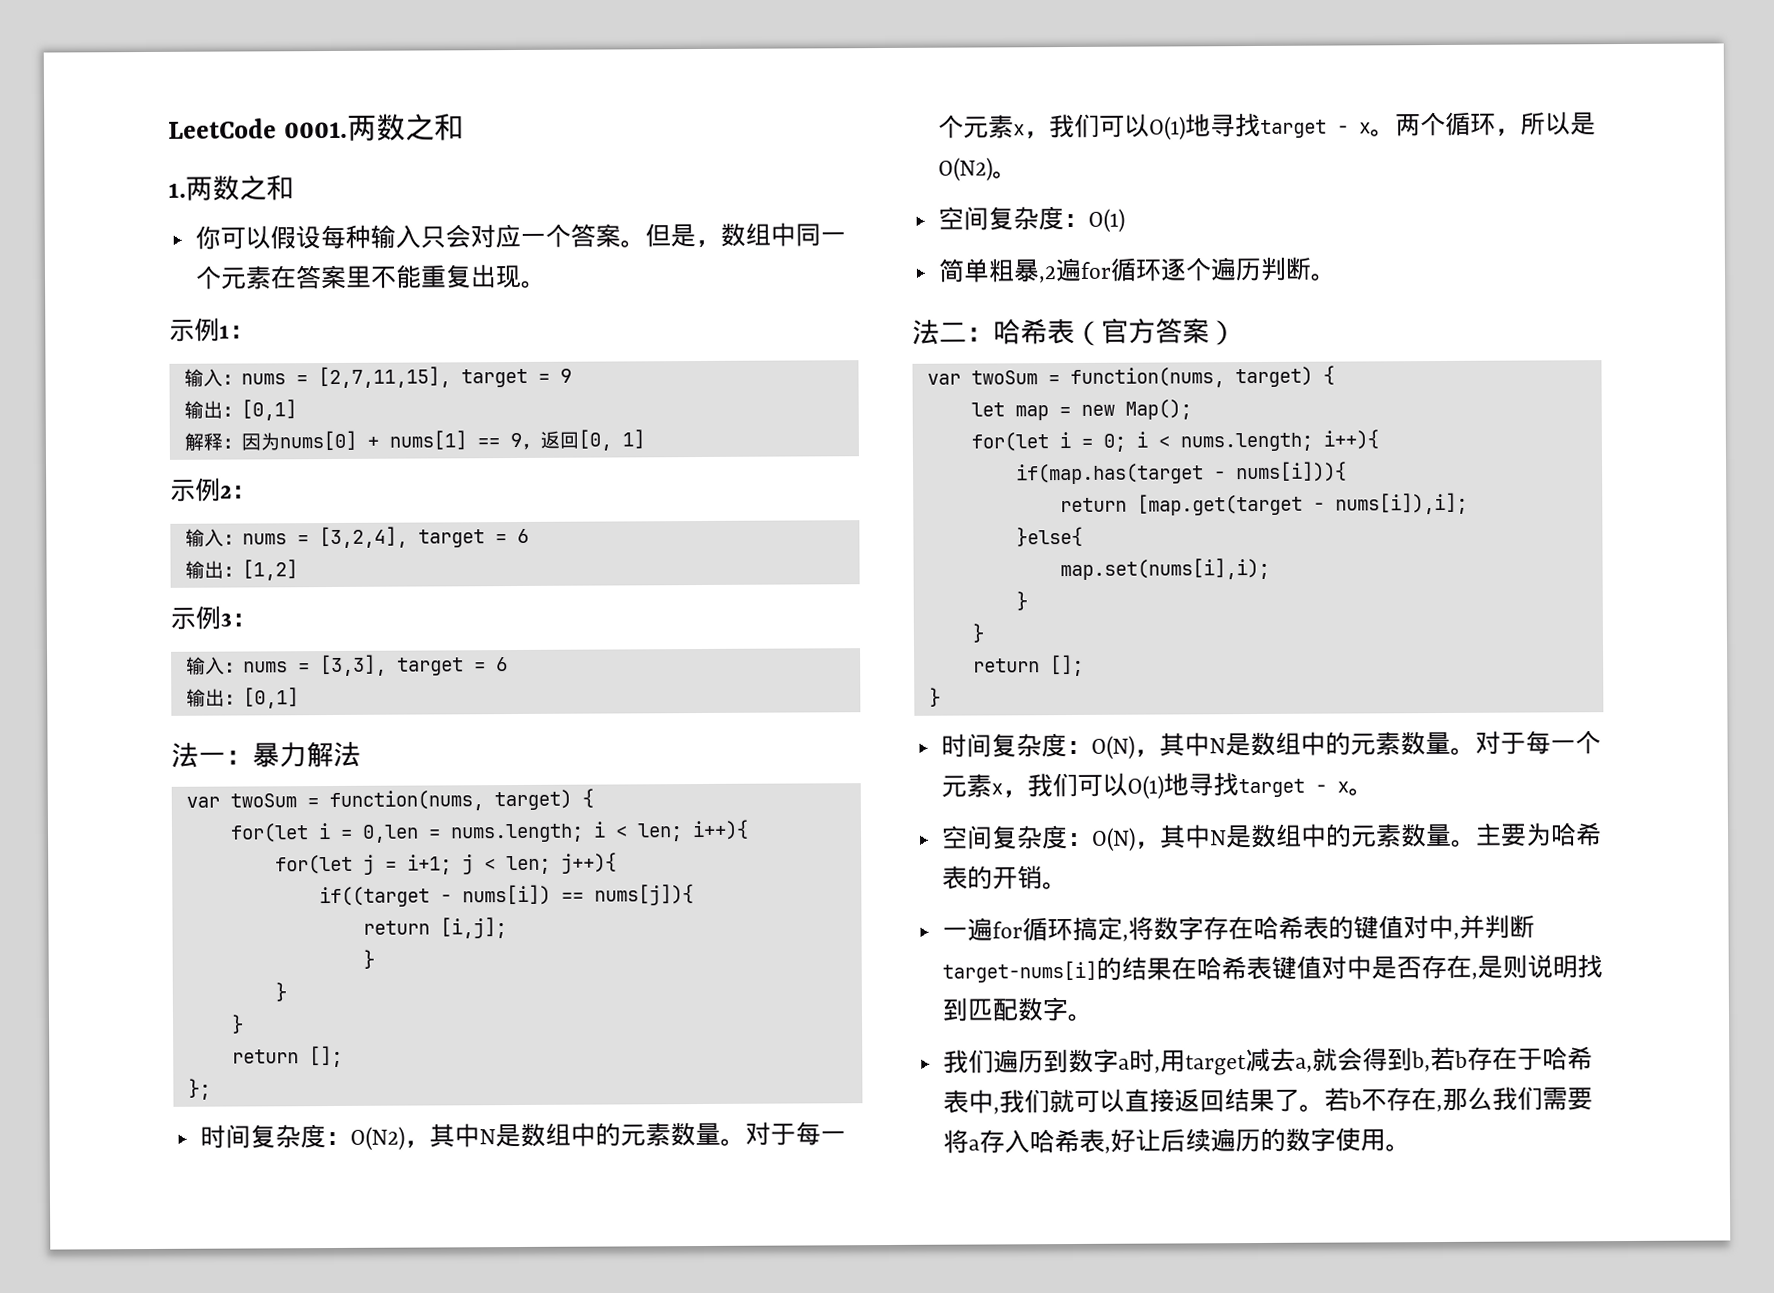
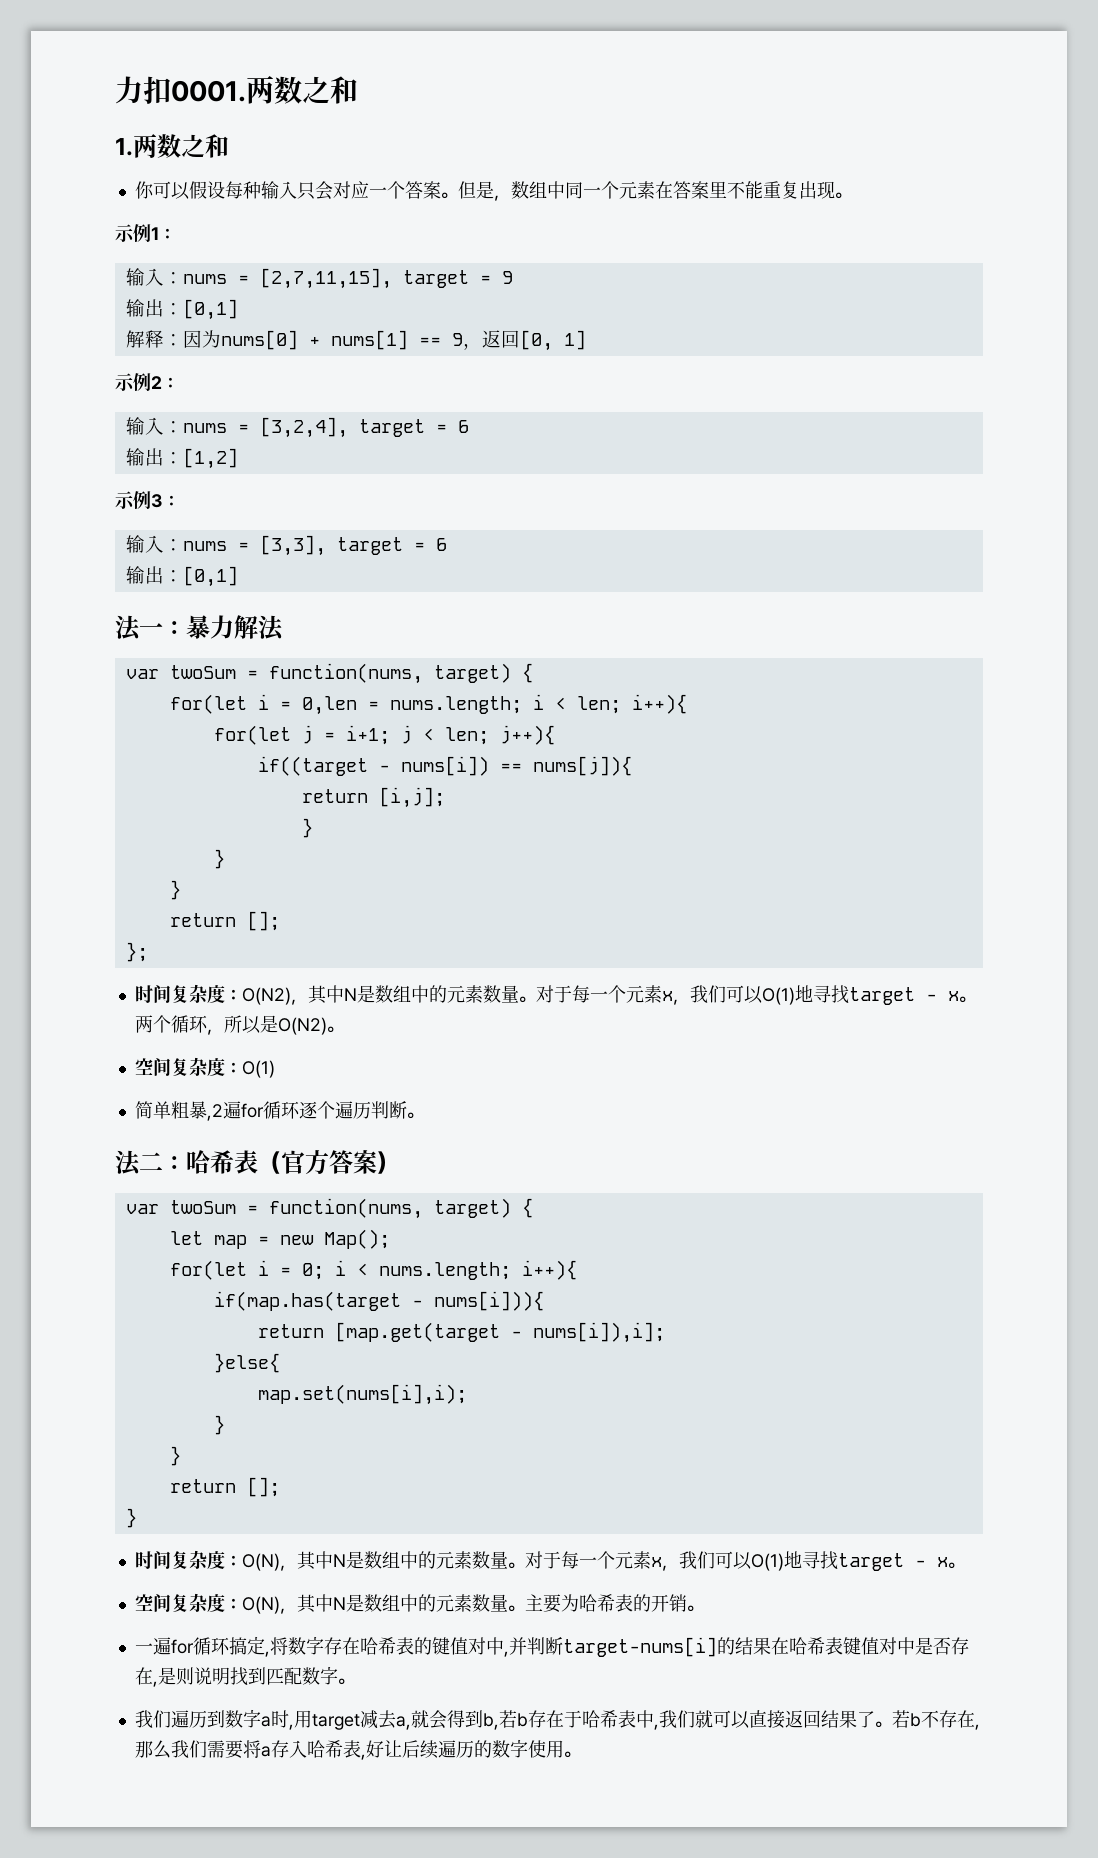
- LeetCode 0001.
+ 力扣0001.

